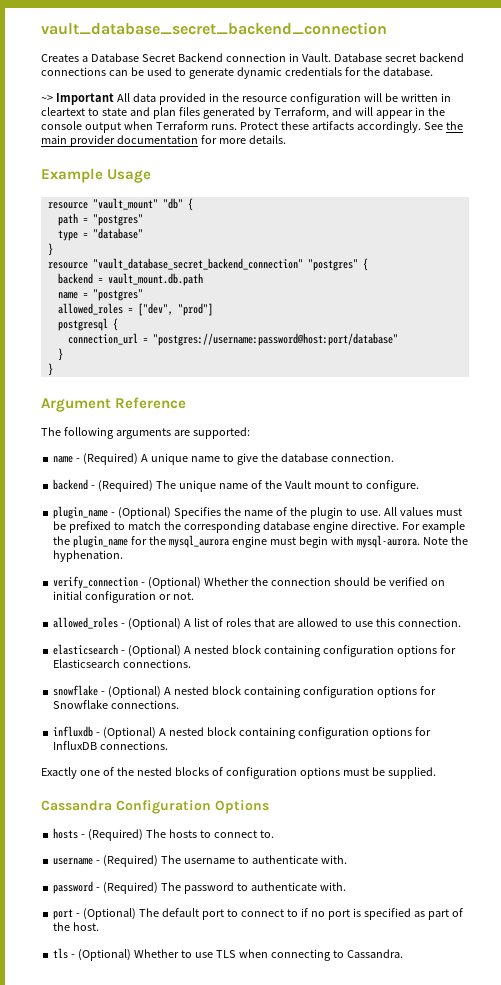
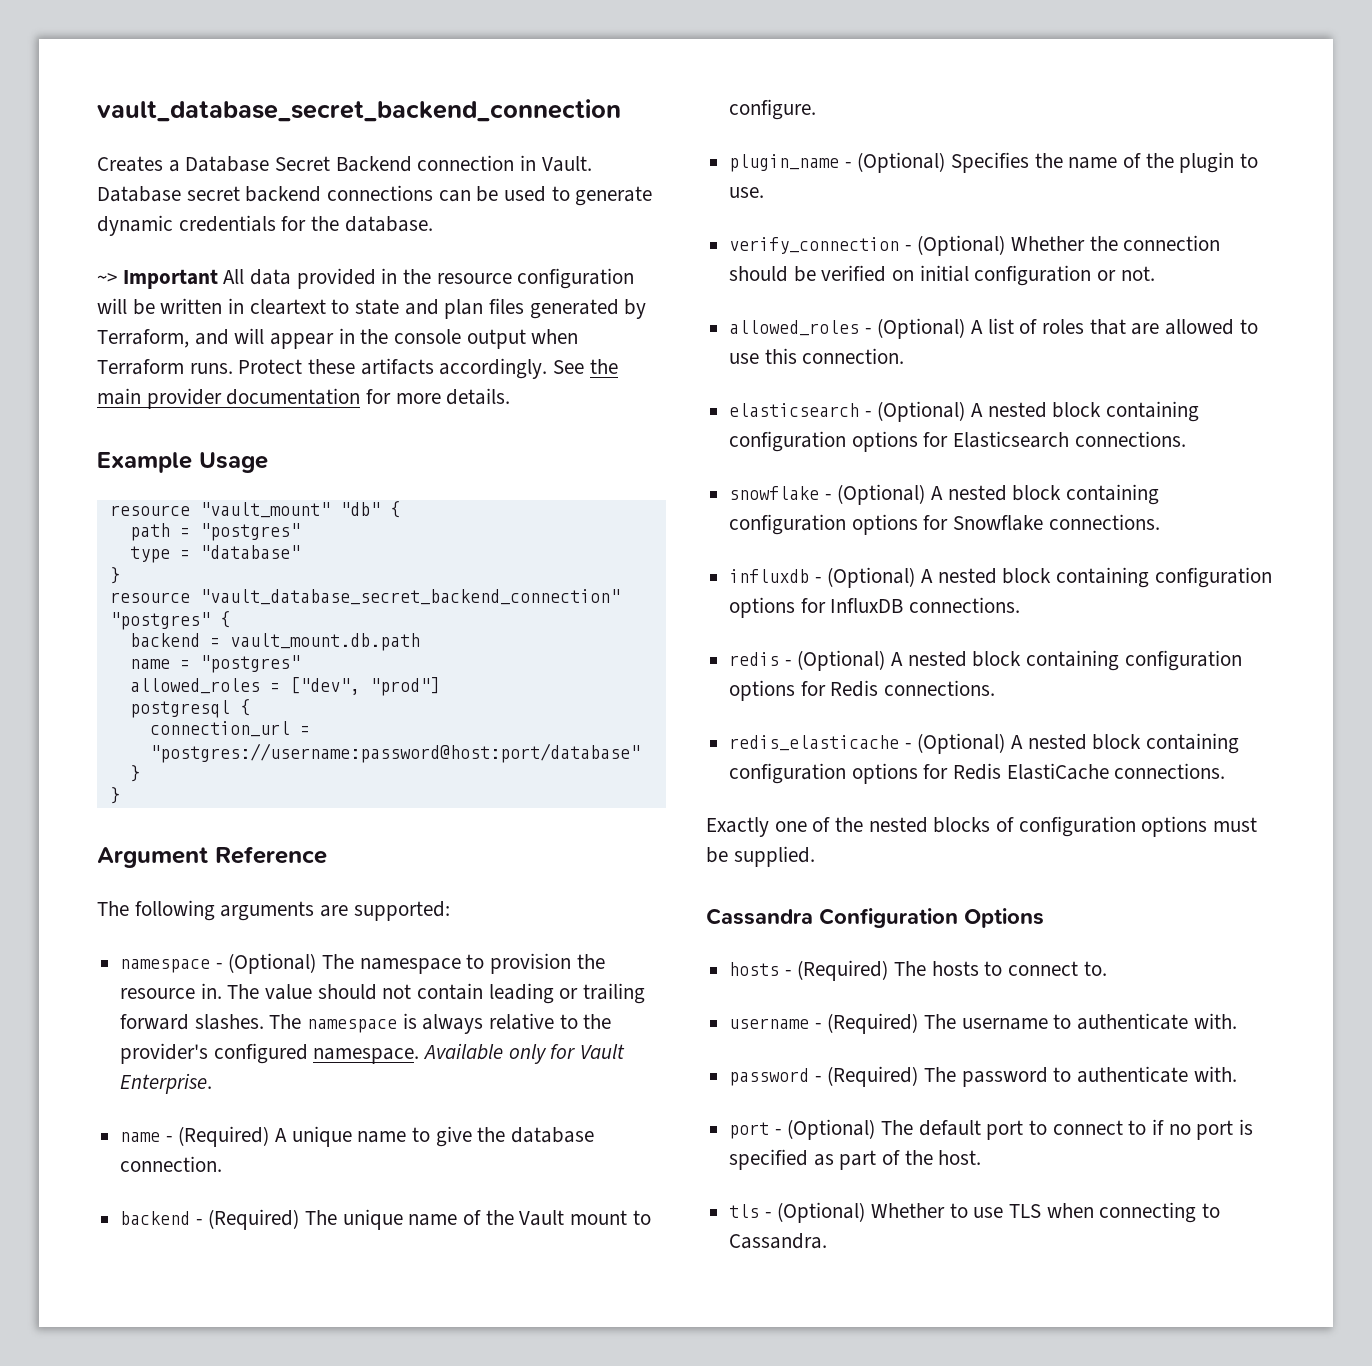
+ namespace - (Optional) The namespace to provision the resource in. The value should not contain leading or trailing forward slashes. The namespace is always relative to the provider's configured namespace. Available only for Vault Enterprise.
- All values must be prefixed to match the corresponding database engine directive. For example the plugin_name for the mysql_aurora engine must begin with mysql-aurora. Note the hyphenation.
+ redis - (Optional) A nested block containing configuration options for Redis connections.
+ redis_elasticache - (Optional) A nested block containing configuration options for Redis ElastiCache connections.

